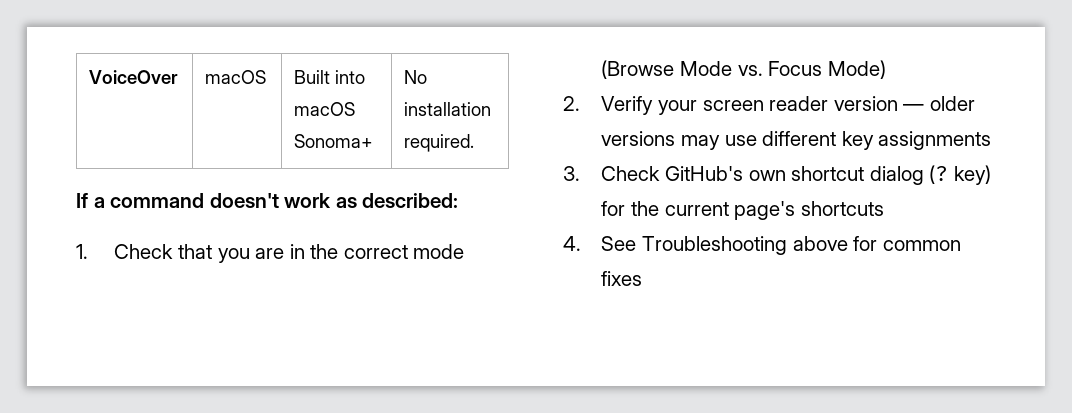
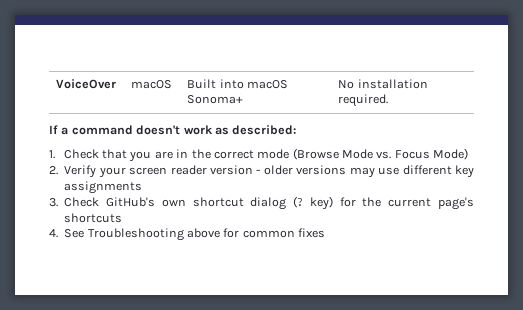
- 2. Verify your screen reader version — older versions may use different key assignments
+ 2. Verify your screen reader version - older versions may use different key assignments

